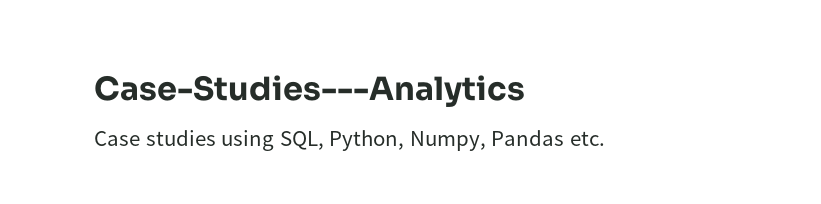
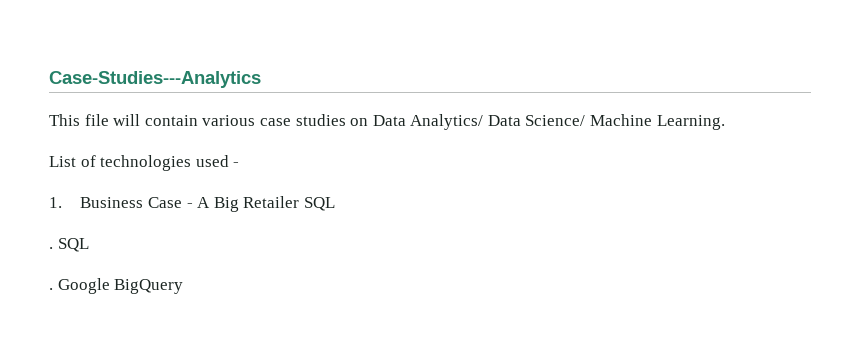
- Case studies using SQL, Python, Numpy, Pandas etc.
+ This file will contain various case studies on Data Analytics/ Data Science/ Machine Learning.
+ List of technologies used -
+ 1. Business Case - A Big Retailer SQL
+ . SQL
+ . Google BigQuery

